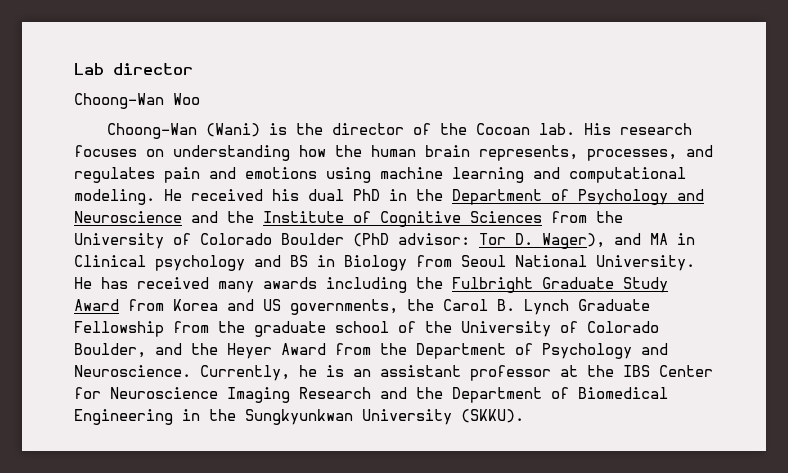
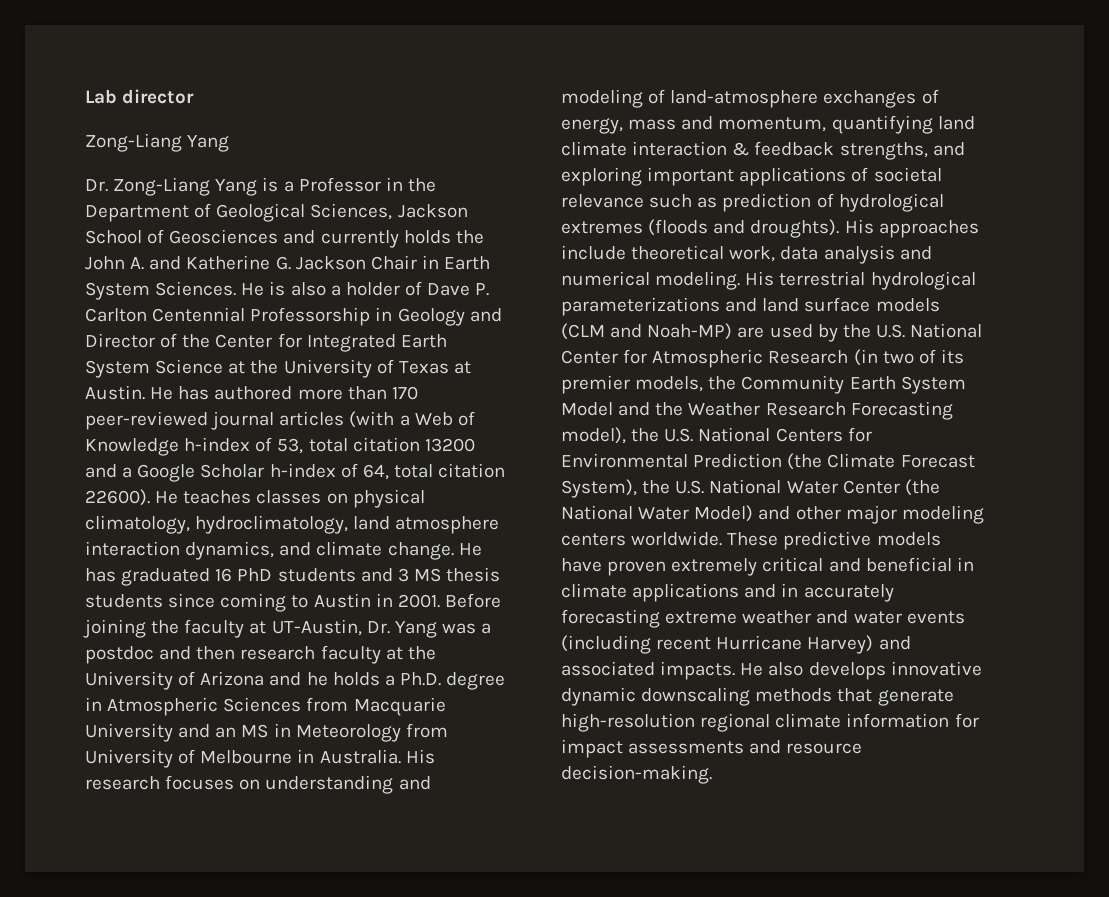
  Lab director
- Choong-Wan Woo
- Choong-Wan (Wani) is the director of the Cocoan lab.
+ Zong-Liang Yang
+ Dr. Zong-Liang Yang is a Professor in the Department of Geological Sciences, Jackson School of Geosciences and currently holds the John A. and Katherine G. Jackson Chair in Earth System Sciences. He is also a holder of Dave P. Carlton Centennial Professorship in Geology and Director of the Center for Integrated Earth System Science at the University of Texas at Austin. He has authored more than 170 peer-reviewed journal articles (with a Web of Knowledge h-index of 53, total citation 13200 and a Google Scholar h-index of 64, total citation 22600). He teaches classes on physical climatology, hydroclimatology, land atmosphere interaction dynamics, and climate change. He has graduated 16 PhD students and 3 MS thesis students since coming to Austin in 2001. Before joining the faculty at UT-Austin, Dr. Yang was a postdoc and then research faculty at the University of Arizona and he holds a Ph.D. degree in Atmospheric Sciences from Macquarie University and an MS in Meteorology from University of Melbourne in Australia.
- His research focuses on understanding how the human brain represents, processes, and regulates pain and emotions using machine learning and computational modeling. He received his dual PhD in the Department of Psychology and Neuroscience and the Institute of Cognitive Sciences from the University of Colorado Boulder (PhD advisor: Tor D. Wager), and MA in Clinical psychology and BS in Biology from Seoul National University. He has received many awards including the Fulbright Graduate Study Award from Korea and US governments, the Carol B. Lynch Graduate Fellowship from the graduate school of the University of Colorado Boulder, and the Heyer Award from the Department of Psychology and Neuroscience. Currently, he is an assistant professor at the IBS Center for Neuroscience Imaging Research and the Department of Biomedical Engineering in the Sungkyunkwan University (SKKU).
+ His research focuses on understanding and modeling of land-atmosphere exchanges of energy, mass and momentum, quantifying land climate interaction & feedback strengths, and exploring important applications of societal relevance such as prediction of hydrological extremes (floods and droughts). His approaches include theoretical work, data analysis and numerical modeling. His terrestrial hydrological parameterizations and land surface models (CLM and Noah-MP) are used by the U.S. National Center for Atmospheric Research (in two of its premier models, the Community Earth System Model and the Weather Research Forecasting model), the U.S. National Centers for Environmental Prediction (the Climate Forecast System), the U.S. National Water Center (the National Water Model) and other major modeling centers worldwide. These predictive models have proven extremely critical and beneficial in climate applications and in accurately forecasting extreme weather and water events (including recent Hurricane Harvey) and associated impacts. He also develops innovative dynamic downscaling methods that generate high-resolution regional climate information for impact assessments and resource decision-making.

